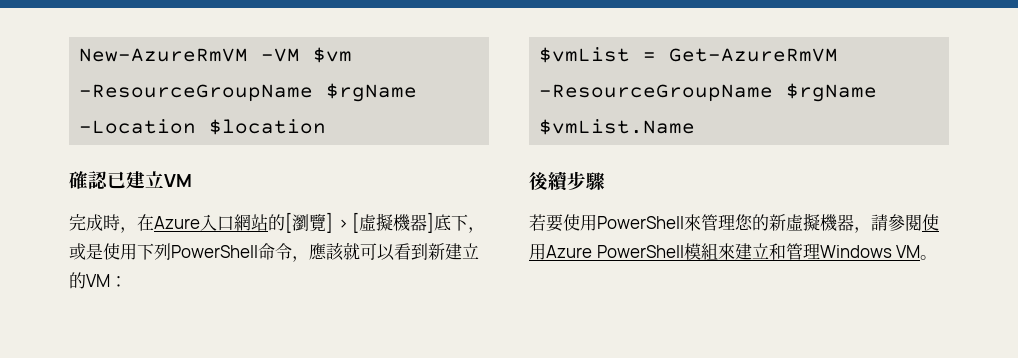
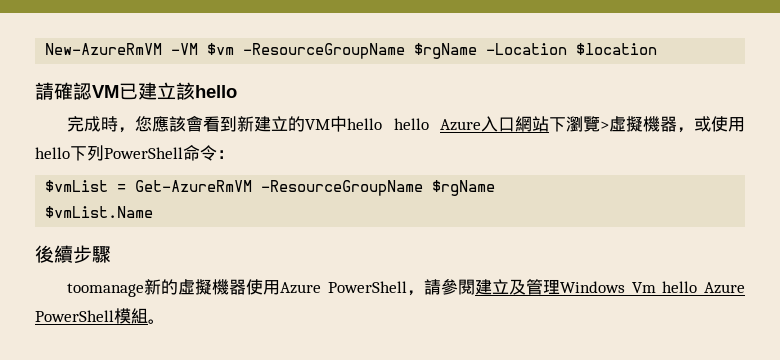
- 確認已建立VM
- 完成時，在Azure入口網站的[瀏覽] > [虛擬機器]底下，或是使用下列PowerShell命令，應該就可以看到新建立的VM：
+ 請確認VM已建立該hello
+ 完成時，您應該會看到新建立的VM中hello hello Azure入口網站下瀏覽>虛擬機器，或使用hello下列PowerShell命令：
- 若要使用PowerShell來管理您的新虛擬機器，請參閱使用Azure PowerShell模組來建立和管理Windows VM。
+ toomanage新的虛擬機器使用Azure PowerShell，請參閱建立及管理Windows Vm hello Azure PowerShell模組。

